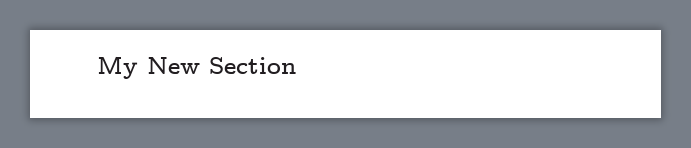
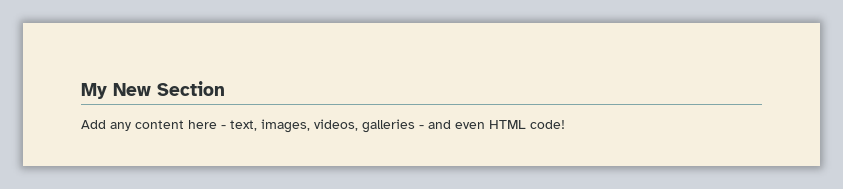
+ Add any content here - text, images, videos, galleries - and even HTML code!

